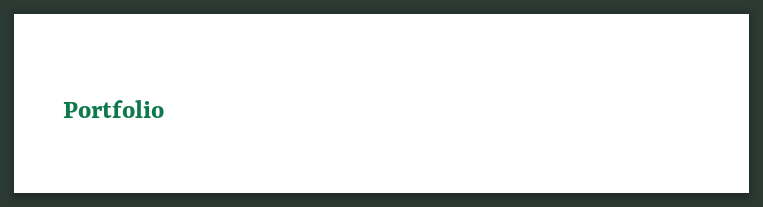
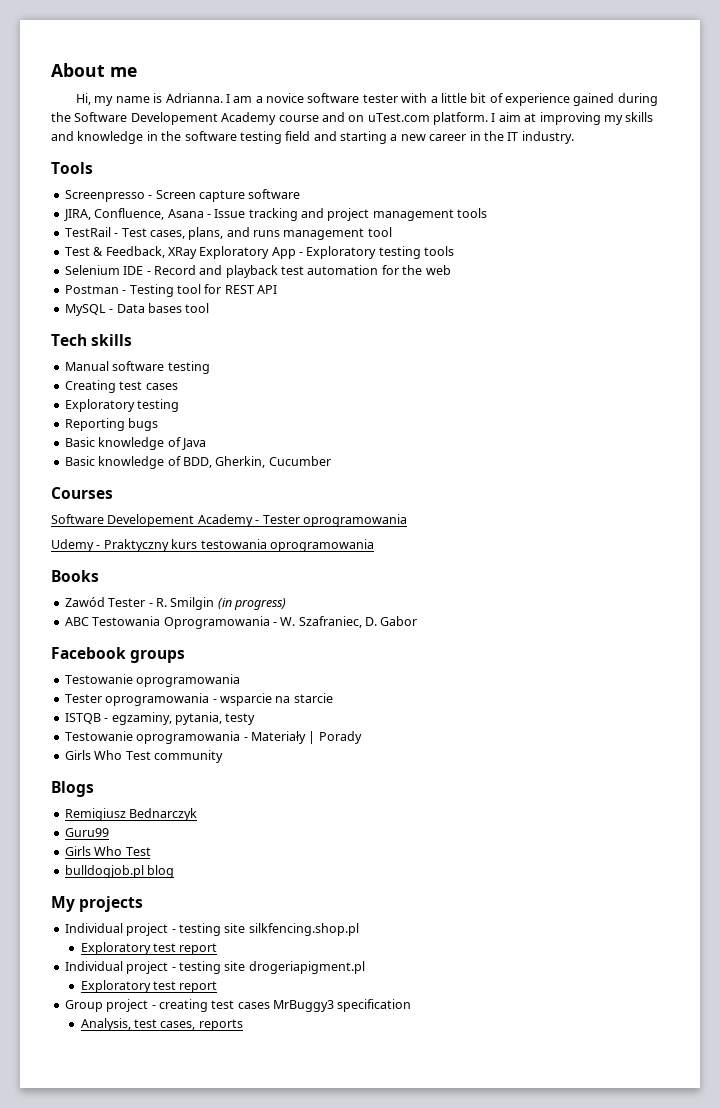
- Portfolio
+ About me
+ Hi, my name is Adrianna. I am a novice software tester with a little bit of experience gained during the Software Developement Academy course and on uTest.com platform. I aim at improving my skills and knowledge in the software testing field and starting a new career in the IT industry.
+ Tools
+ Screenpresso - Screen capture software
+ JIRA, Confluence, Asana - Issue tracking and project management tools
+ TestRail - Test cases, plans, and runs management tool
+ Test & Feedback, XRay Exploratory App - Exploratory testing tools
+ Selenium IDE - Record and playback test automation for the web
+ Postman - Testing tool for REST API
+ MySQL - Data bases tool
+ Tech skills
+ Manual software testing
+ Creating test cases
+ Exploratory testing
+ Reporting bugs
+ Basic knowledge of Java
+ Basic knowledge of BDD, Gherkin, Cucumber
+ Courses
+ Software Developement Academy - Tester oprogramowania
+ Udemy - Praktyczny kurs testowania oprogramowania
+ Books
+ Zawód Tester - R. Smilgin (in progress)
+ ABC Testowania Oprogramowania - W. Szafraniec, D. Gabor
+ Facebook groups
+ Testowanie oprogramowania
+ Tester oprogramowania - wsparcie na starcie
+ ISTQB - egzaminy, pytania, testy
+ Testowanie oprogramowania - Materiały | Porady
+ Girls Who Test community
+ Blogs
+ Remigiusz Bednarczyk
+ Guru99
+ Girls Who Test
+ bulldogjob.pl blog
+ My projects
+ Individual project - testing site silkfencing.shop.pl
+ Exploratory test report
+ Individual project - testing site drogeriapigment.pl
+ Exploratory test report
+ Group project - creating test cases MrBuggy3 specification
+ Analysis, test cases, reports

